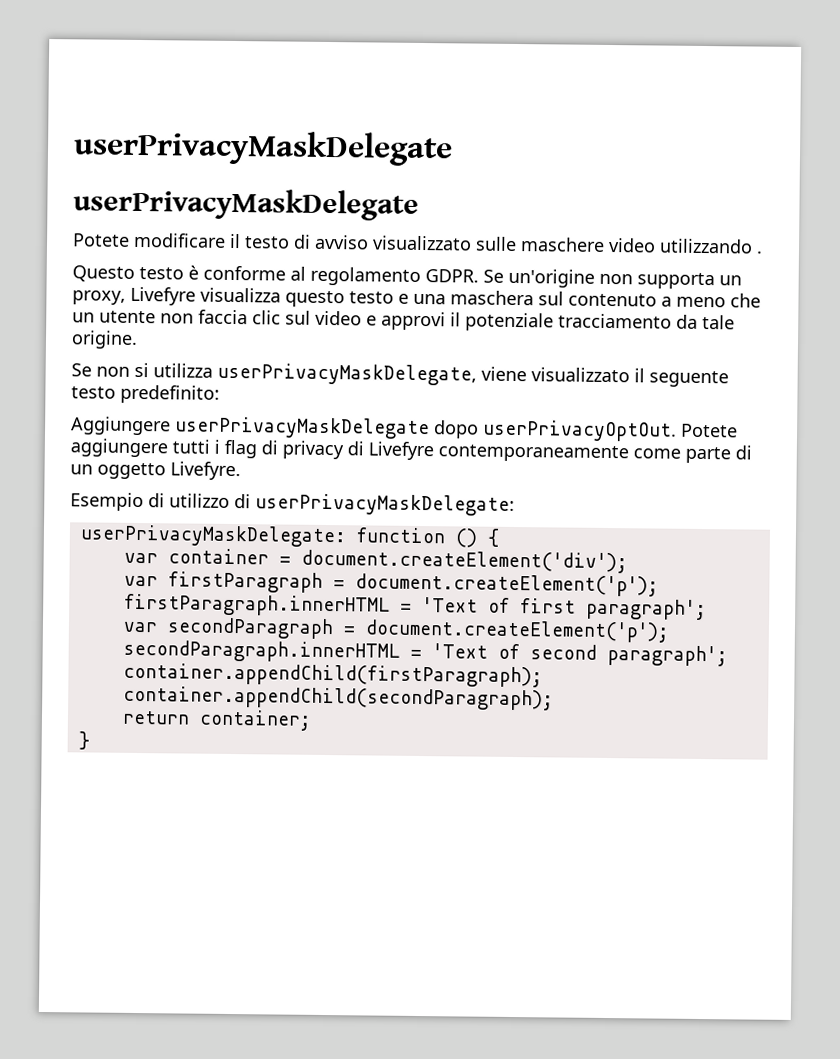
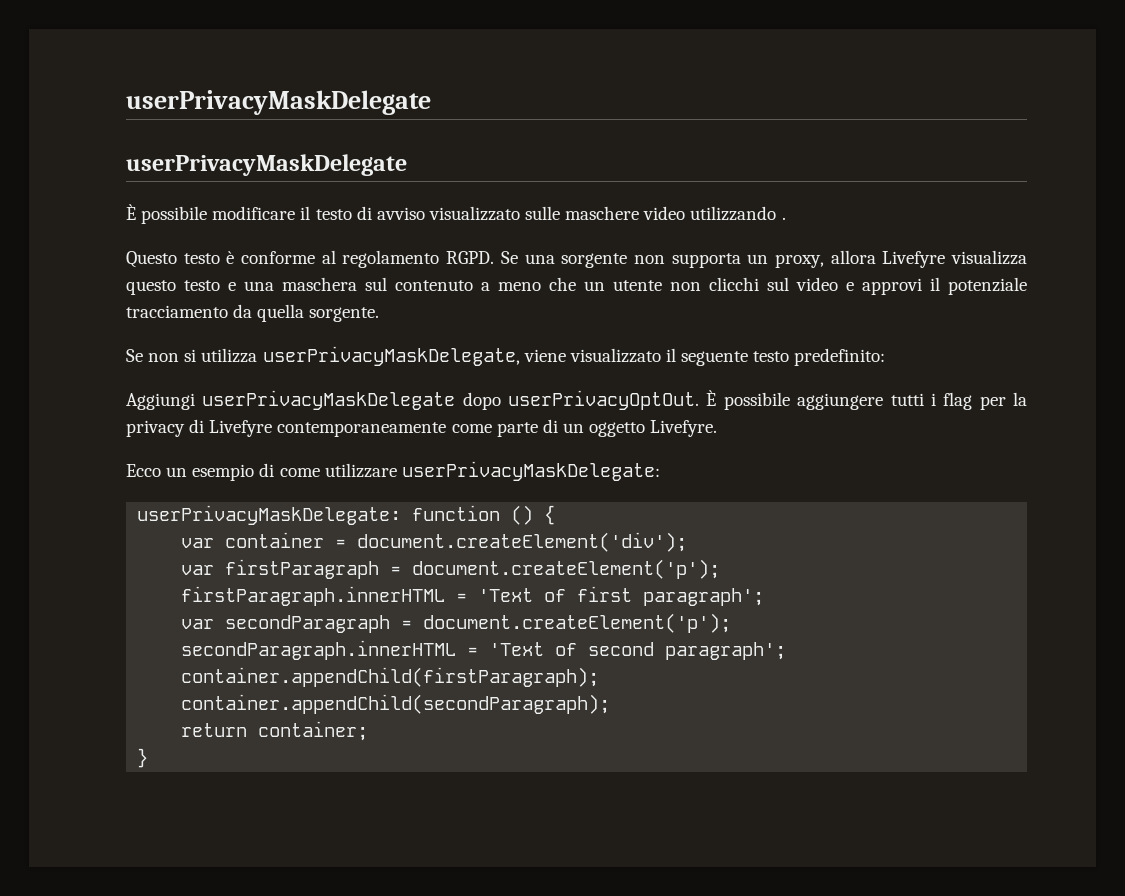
- Potete modificare il testo di avviso visualizzato sulle maschere video utilizzando .
+ È possibile modificare il testo di avviso visualizzato sulle maschere video utilizzando .
- Questo testo è conforme al regolamento GDPR. Se un'origine non supporta un proxy, Livefyre visualizza questo testo e una maschera sul contenuto a meno che un utente non faccia clic sul video e approvi il potenziale tracciamento da tale origine.
+ Questo testo è conforme al regolamento RGPD. Se una sorgente non supporta un proxy, allora Livefyre visualizza questo testo e una maschera sul contenuto a meno che un utente non clicchi sul video e approvi il potenziale tracciamento da quella sorgente.
- Aggiungere userPrivacyMaskDelegate dopo userPrivacyOptOut.
+ Aggiungi userPrivacyMaskDelegate dopo userPrivacyOptOut.
- Potete aggiungere tutti i flag di privacy di Livefyre contemporaneamente come parte di un oggetto Livefyre.
+ È possibile aggiungere tutti i flag per la privacy di Livefyre contemporaneamente come parte di un oggetto Livefyre.
- Esempio di utilizzo di userPrivacyMaskDelegate:
+ Ecco un esempio di come utilizzare userPrivacyMaskDelegate:

